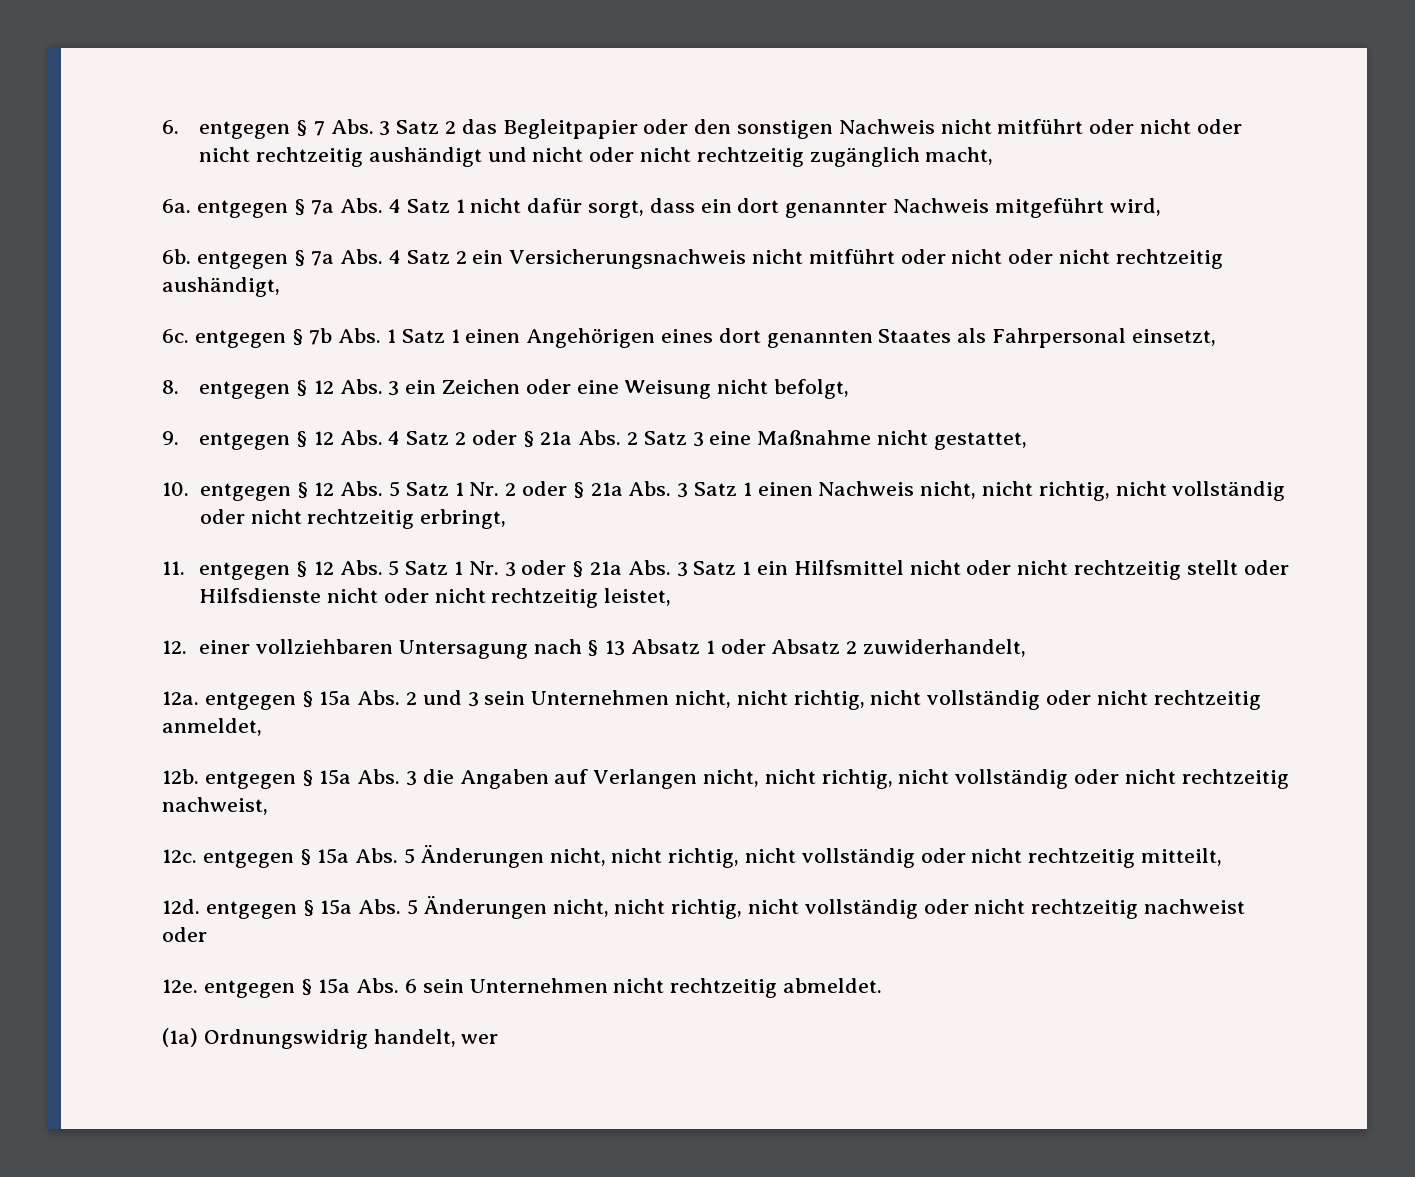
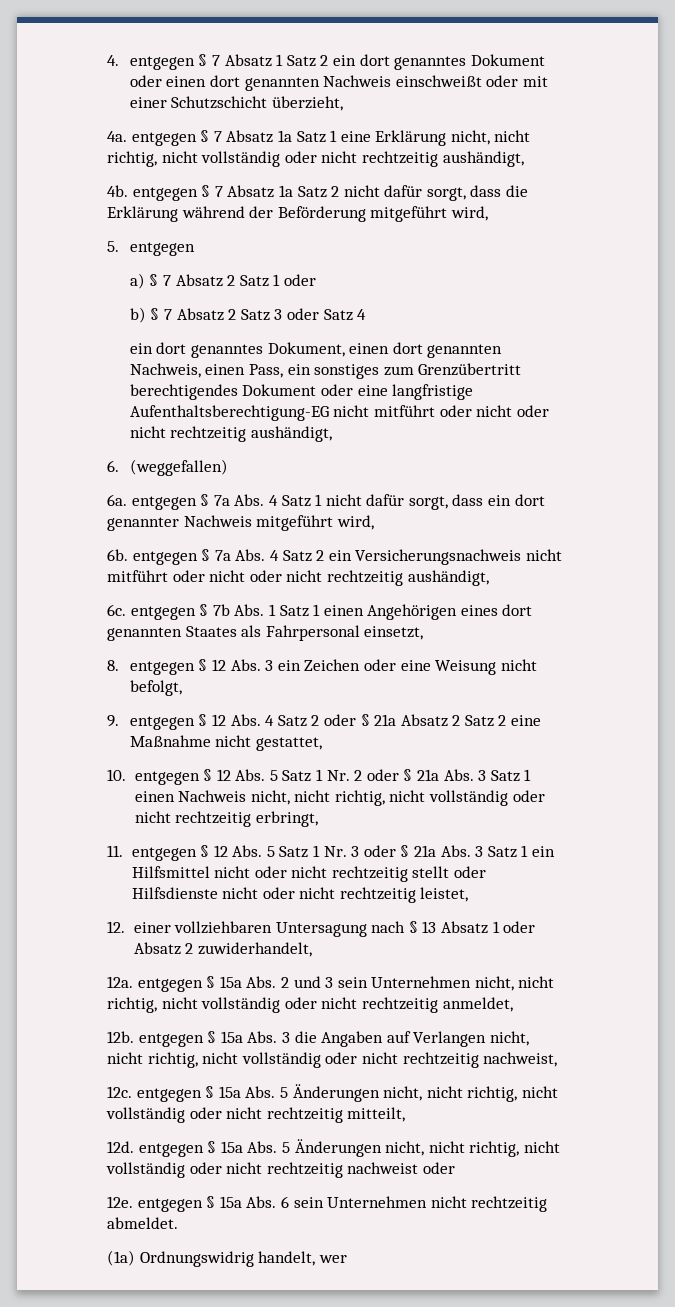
- 6. entgegen § 7 Abs. 3 Satz 2 das Begleitpapier oder den sonstigen Nachweis nicht mitführt oder nicht oder nicht rechtzeitig aushändigt und nicht oder nicht rechtzeitig zugänglich macht,
+ 4. entgegen § 7 Absatz 1 Satz 2 ein dort genanntes Dokument oder einen dort genannten Nachweis einschweißt oder mit einer Schutzschicht überzieht,
+ 4a. entgegen § 7 Absatz 1a Satz 1 eine Erklärung nicht, nicht richtig, nicht vollständig oder nicht rechtzeitig aushändigt,
+ 4b. entgegen § 7 Absatz 1a Satz 2 nicht dafür sorgt, dass die Erklärung während der Beförderung mitgeführt wird,
+ 5. entgegen
+ a) § 7 Absatz 2 Satz 1 oder
+ b) § 7 Absatz 2 Satz 3 oder Satz 4
+ ein dort genanntes Dokument, einen dort genannten Nachweis, einen Pass, ein sonstiges zum Grenzübertritt berechtigendes Dokument oder eine langfristige Aufenthaltsberechtigung-EG nicht mitführt oder nicht oder nicht rechtzeitig aushändigt,
+ 6. (weggefallen)
- 9. entgegen § 12 Abs. 4 Satz 2 oder § 21a Abs. 2 Satz 3 eine Maßnahme nicht gestattet,
+ 9. entgegen § 12 Abs. 4 Satz 2 oder § 21a Absatz 2 Satz 2 eine Maßnahme nicht gestattet,

